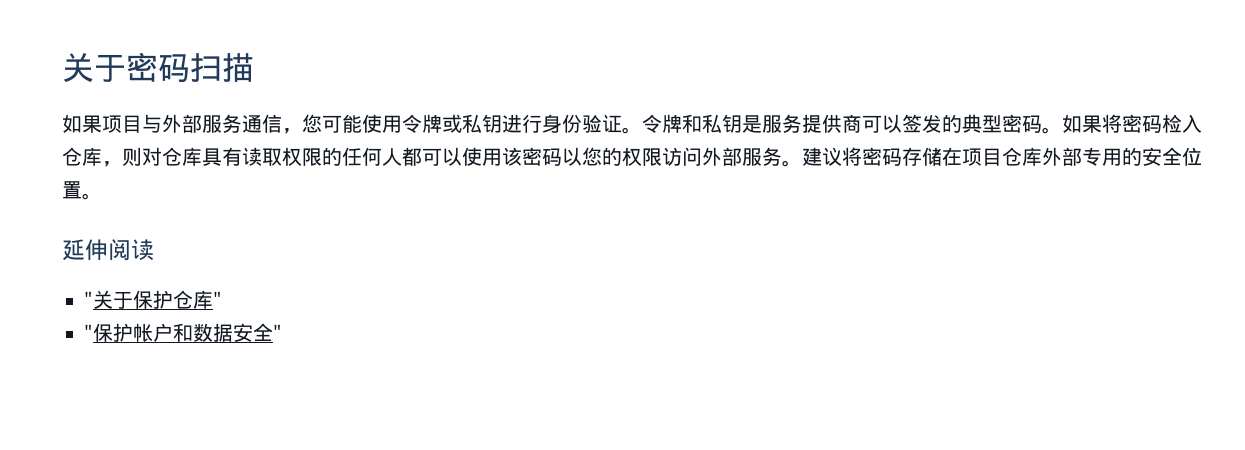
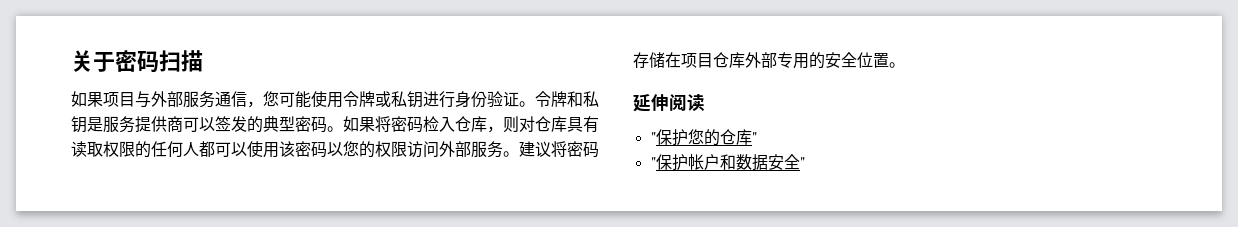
- "关于保护仓库"
+ "保护您的仓库"

